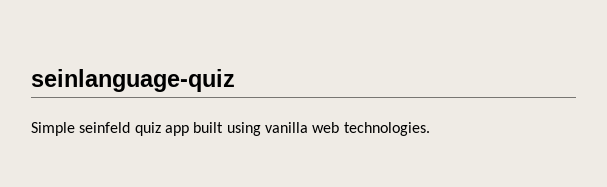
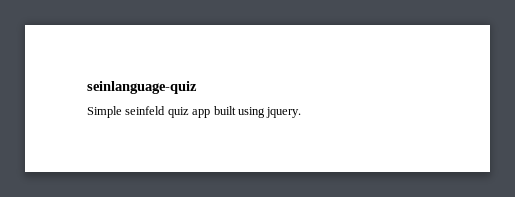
- Simple seinfeld quiz app built using vanilla web technologies.
+ Simple seinfeld quiz app built using jquery.

